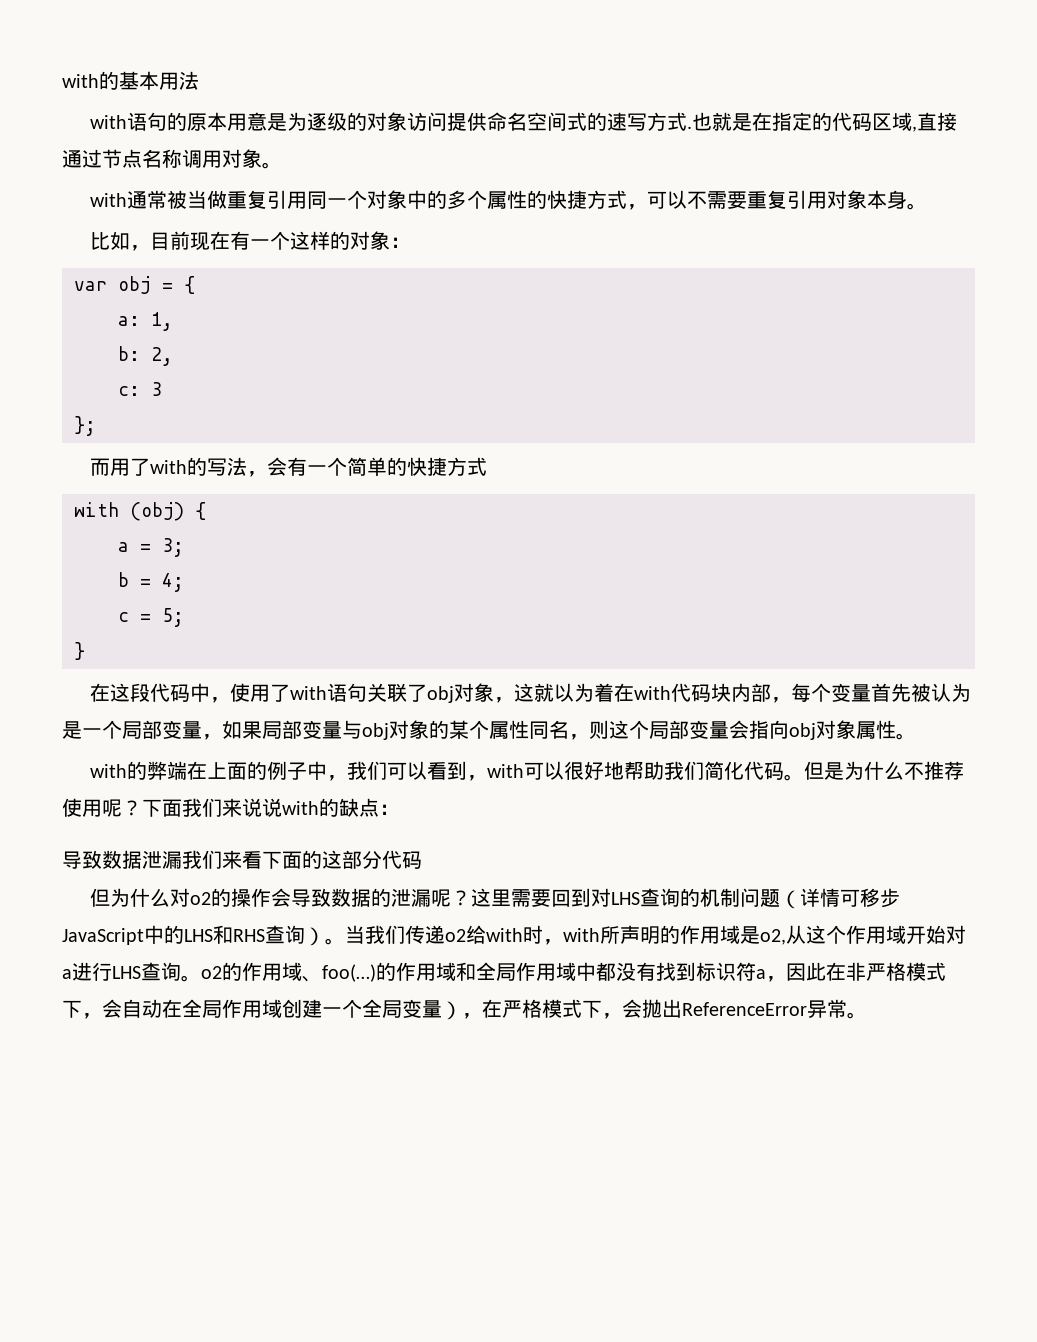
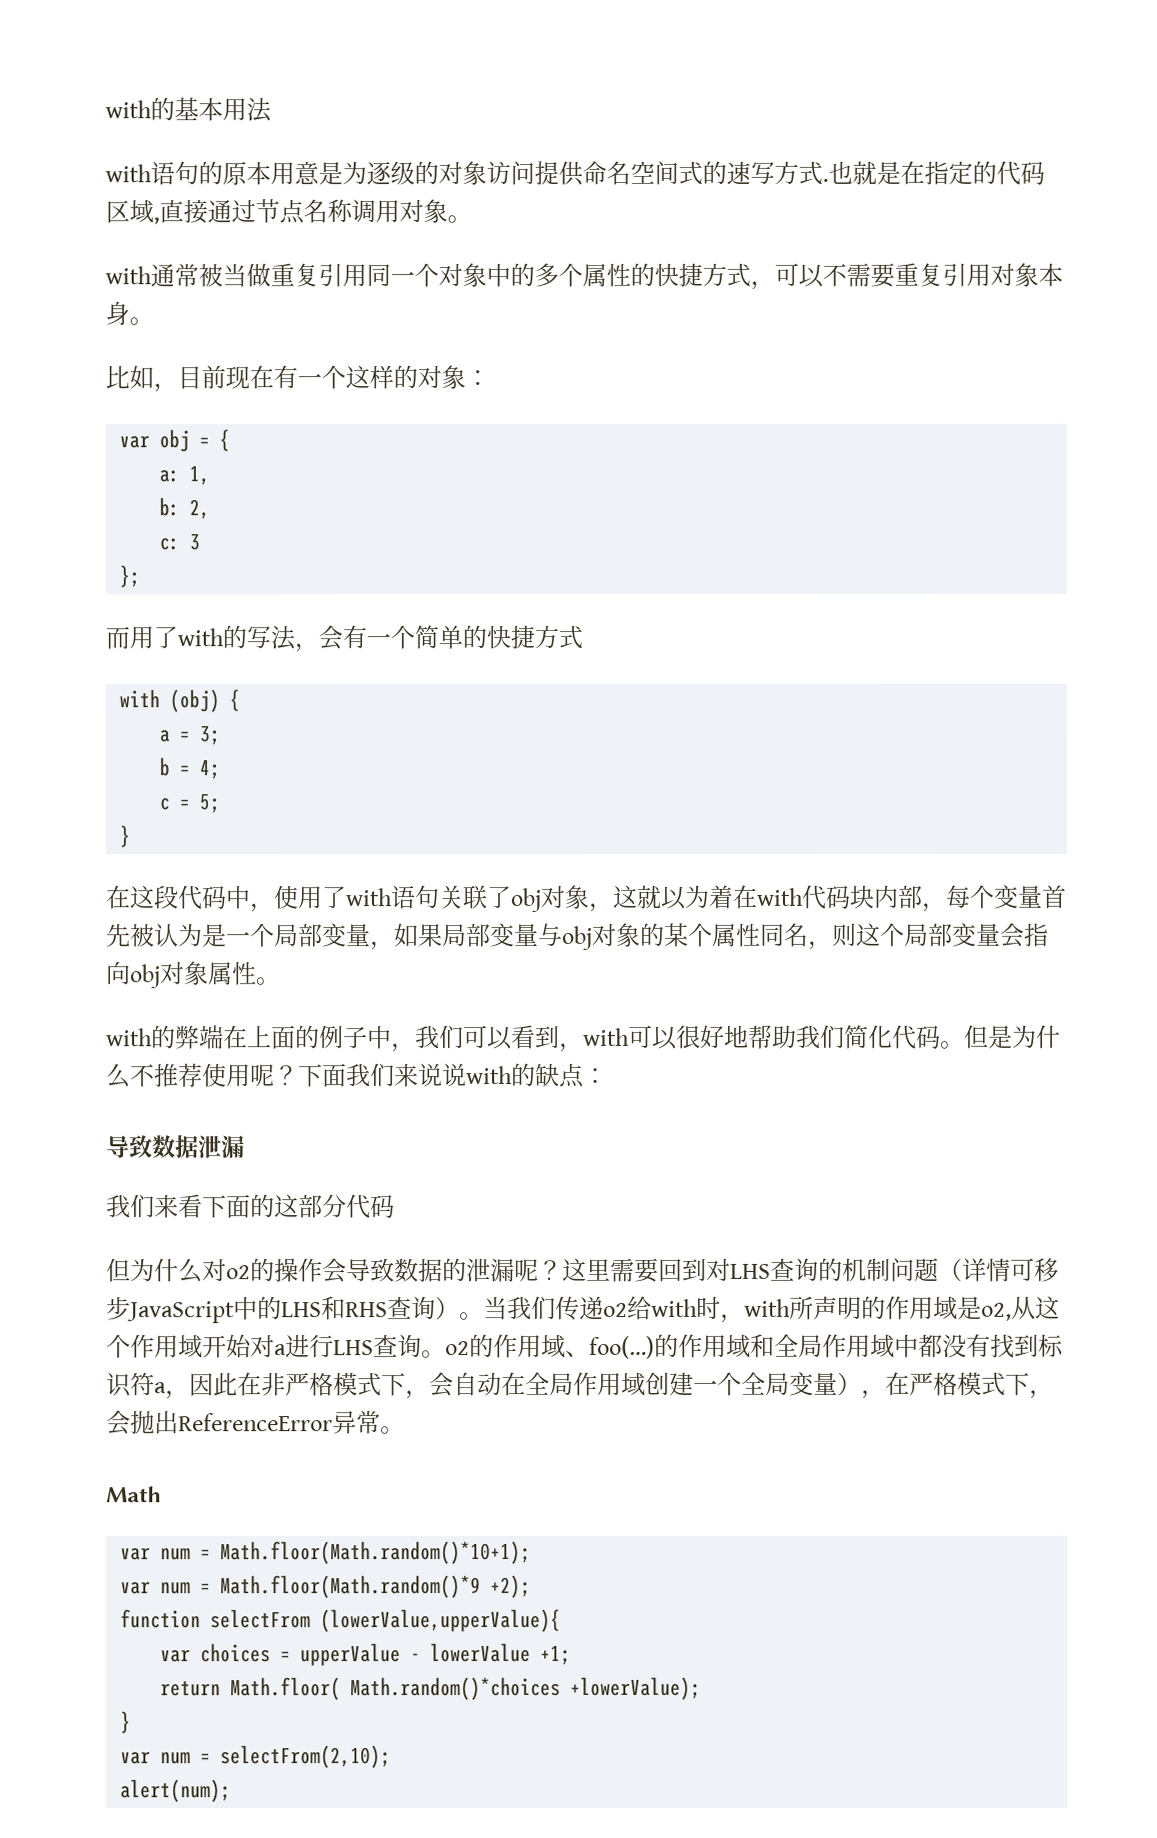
- 导致数据泄漏我们来看下面的这部分代码
+ 导致数据泄漏
+ 我们来看下面的这部分代码
+ Math
+ var num = Math.floor(Math.random()*10+1);
+ var num = Math.floor(Math.random()*9 +2);
+ function selectFrom (lowerValue,upperValue){
+ var choices = upperValue - lowerValue +1;
+ return Math.floor( Math.random()*choices +lowerValue);
+ }
+ var num = selectFrom(2,10);
+ alert(num);

